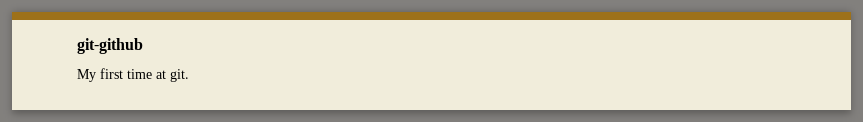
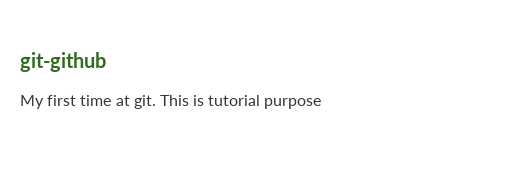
+ This is tutorial purpose

